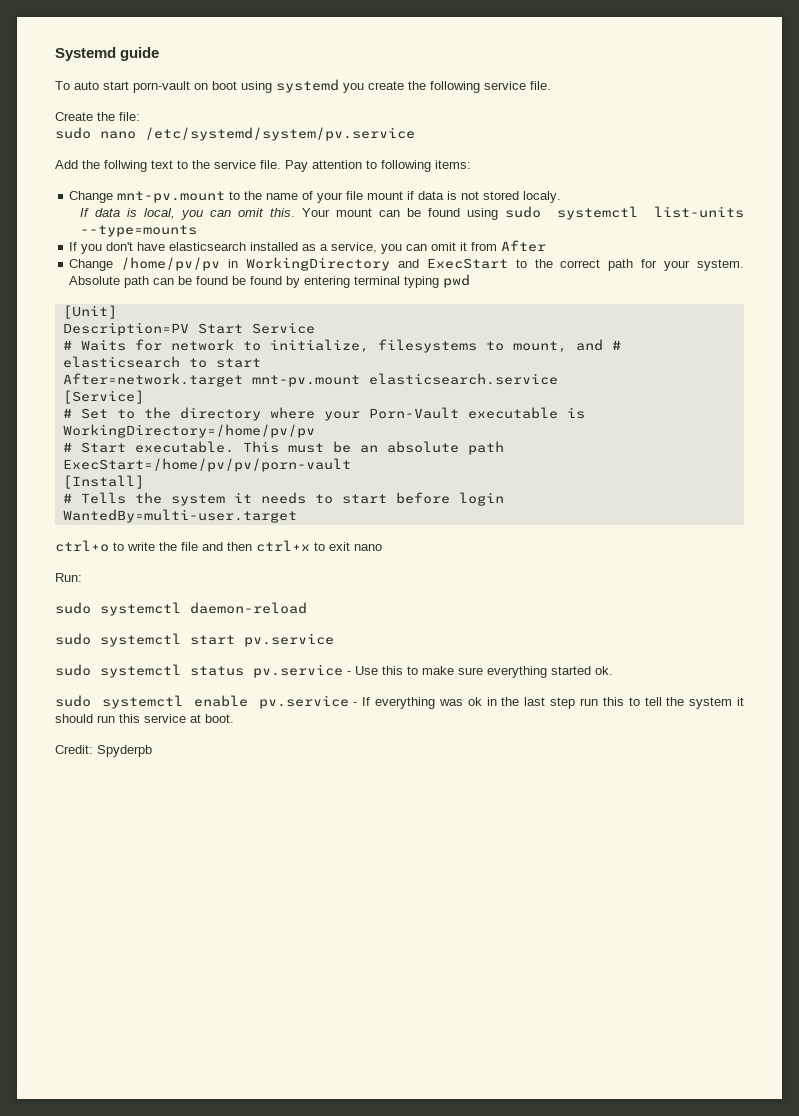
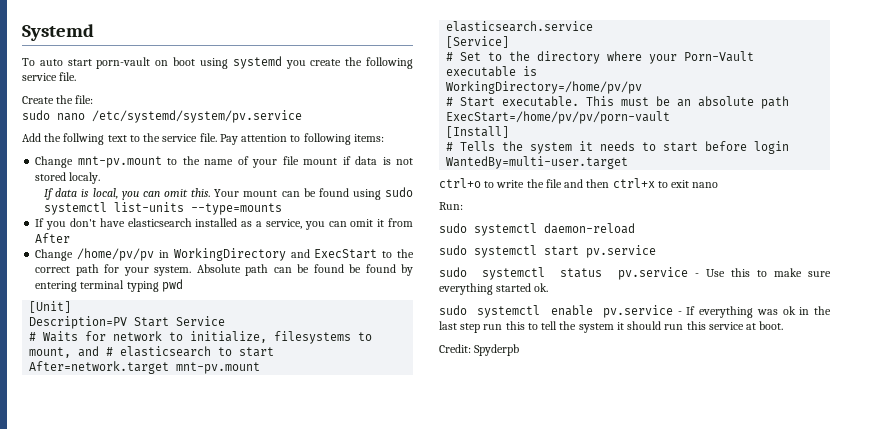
- Systemd guide
+ Systemd

